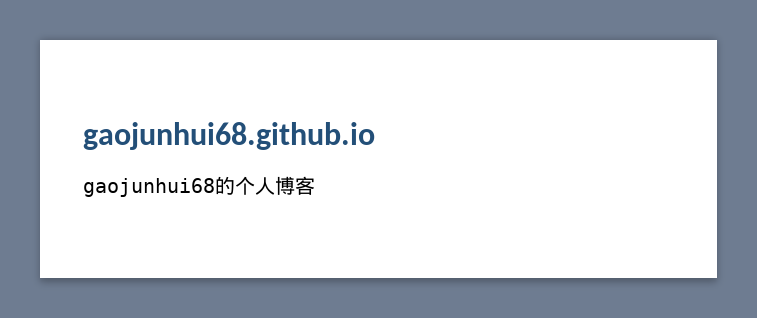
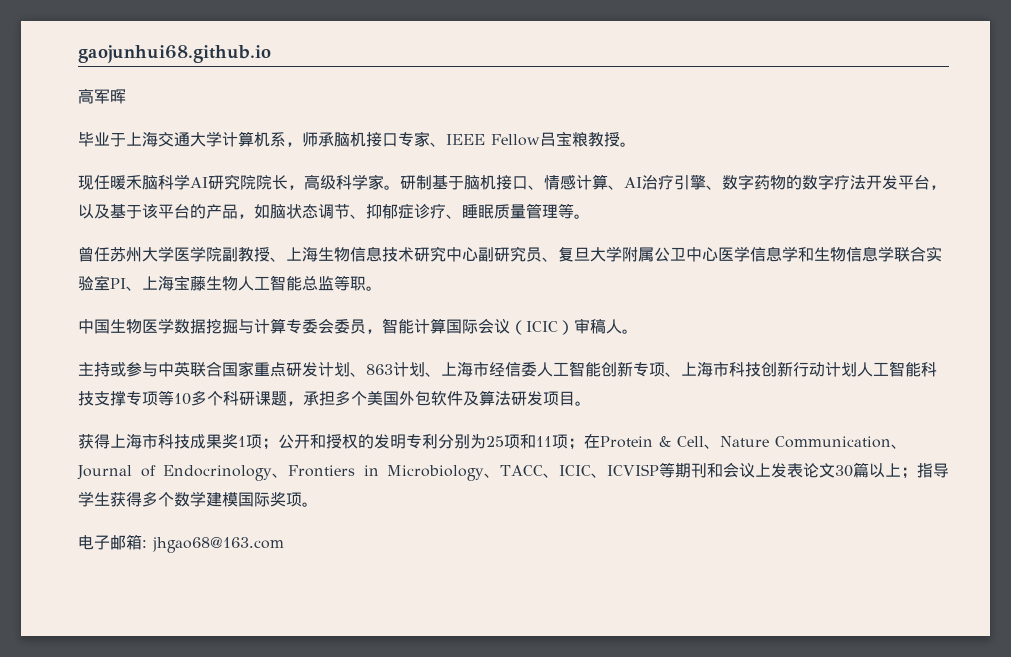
- gaojunhui68的个人博客
+ 高军晖
+ 毕业于上海交通大学计算机系，师承脑机接口专家、IEEE Fellow吕宝粮教授。
+ 现任暖禾脑科学AI研究院院长，高级科学家。研制基于脑机接口、情感计算、AI治疗引擎、数字药物的数字疗法开发平台，以及基于该平台的产品，如脑状态调节、抑郁症诊疗、睡眠质量管理等。
+ 曾任苏州大学医学院副教授、上海生物信息技术研究中心副研究员、复旦大学附属公卫中心医学信息学和生物信息学联合实验室PI、上海宝藤生物人工智能总监等职。
+ 中国生物医学数据挖掘与计算专委会委员，智能计算国际会议（ICIC）审稿人。
+ 主持或参与中英联合国家重点研发计划、863计划、上海市经信委人工智能创新专项、上海市科技创新行动计划人工智能科技支撑专项等10多个科研课题，承担多个美国外包软件及算法研发项目。
+ 获得上海市科技成果奖1项；公开和授权的发明专利分别为25项和11项；在Protein & Cell、Nature Communication、Journal of Endocrinology、Frontiers in Microbiology、TACC、ICIC、ICVISP等期刊和会议上发表论文30篇以上；指导学生获得多个数学建模国际奖项。
+ 电子邮箱: jhgao68@163.com

